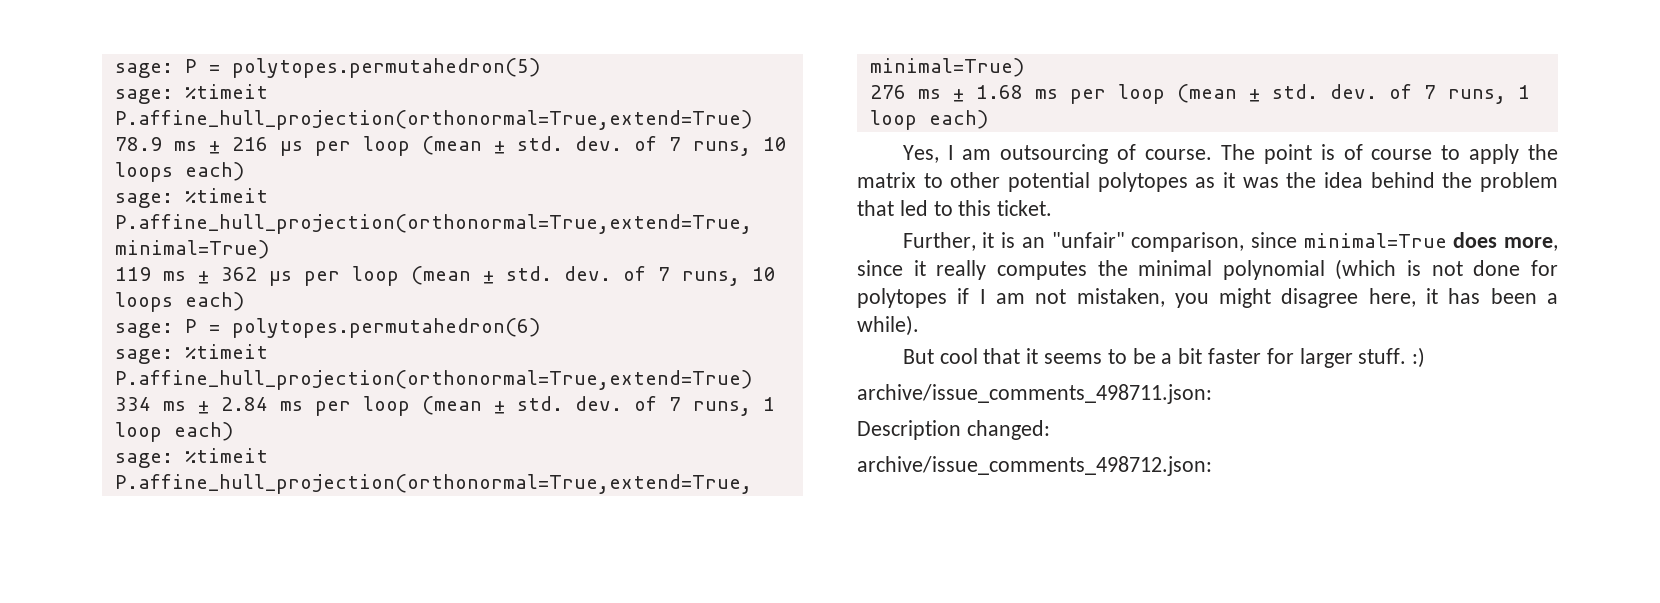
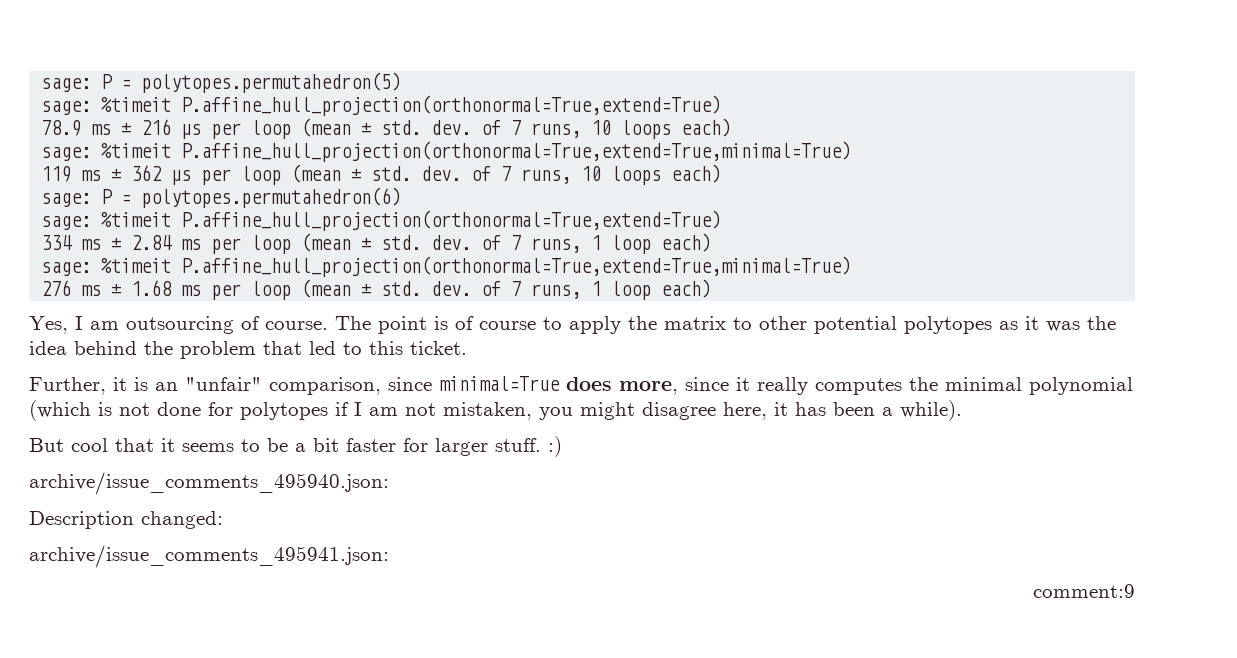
- archive/issue_comments_498711.json:
+ archive/issue_comments_495940.json:
- archive/issue_comments_498712.json:
+ archive/issue_comments_495941.json:
+ comment:9

